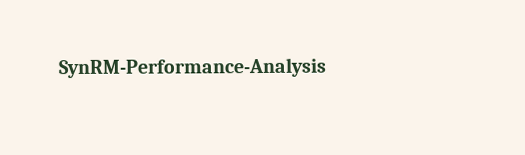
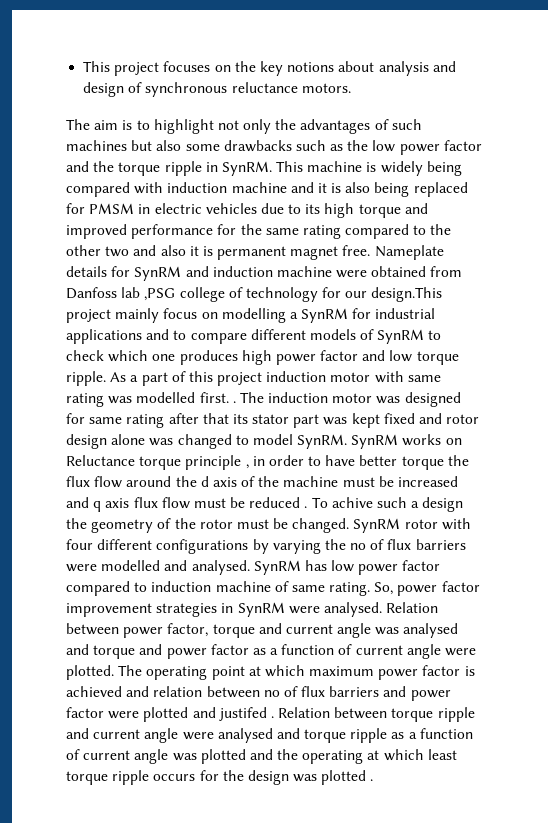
- SynRM-Performance-Analysis
+ This project focuses on the key notions about analysis and design of synchronous reluctance motors.
+ The aim is to highlight not only the advantages of such machines but also some drawbacks such as the low power factor and the torque ripple in SynRM. This machine is widely being compared with induction machine and it is also being replaced for PMSM in electric vehicles due to its high torque and improved performance for the same rating compared to the other two and also it is permanent magnet free. Nameplate details for SynRM and induction machine were obtained from Danfoss lab ,PSG college of technology for our design.This project mainly focus on modelling a SynRM for industrial applications and to compare different models of SynRM to check which one produces high power factor and low torque ripple. As a part of this project induction motor with same rating was modelled first. . The induction motor was designed for same rating after that its stator part was kept fixed and rotor design alone was changed to model SynRM. SynRM works on Reluctance torque principle , in order to have better torque the flux flow around the d axis of the machine must be increased and q axis flux flow must be reduced . To achive such a design the geometry of the rotor must be changed. SynRM rotor with four different configurations by varying the no of flux barriers were modelled and analysed. SynRM has low power factor compared to induction machine of same rating. So, power factor improvement strategies in SynRM were analysed. Relation between power factor, torque and current angle was analysed and torque and power factor as a function of current angle were plotted. The operating point at which maximum power factor is achieved and relation between no of flux barriers and power factor were plotted and justifed . Relation between torque ripple and current angle were analysed and torque ripple as a function of current angle was plotted and the operating at which least torque ripple occurs for the design was plotted .

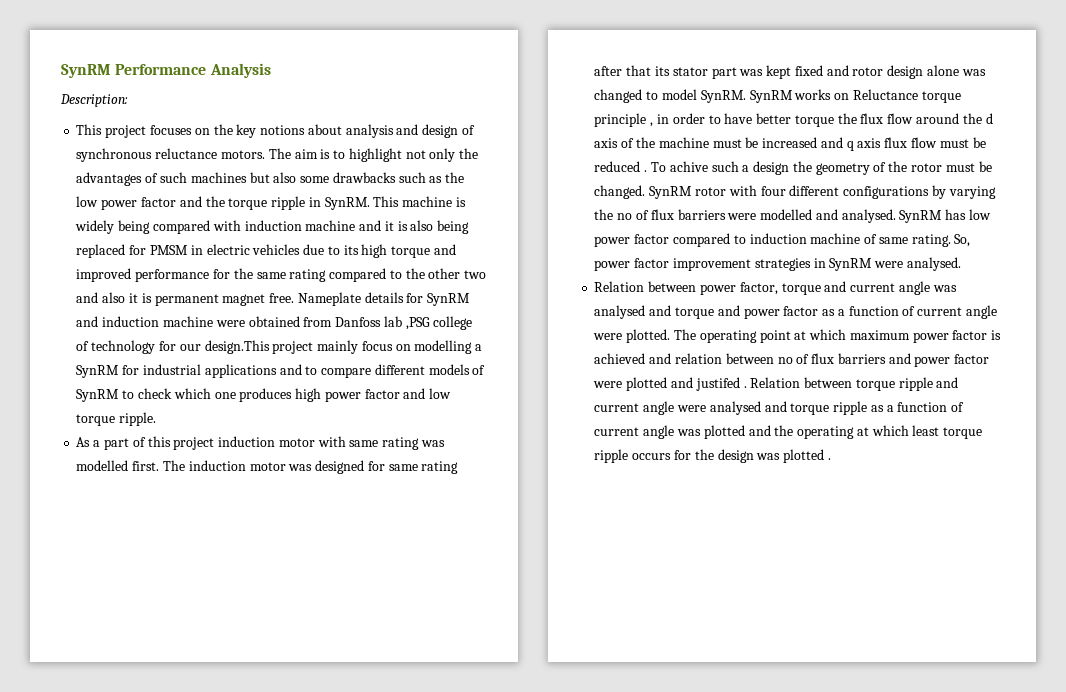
+ SynRM Performance Analysis
+ Description:
- This project focuses on the key notions about analysis and design of synchronous reluctance motors.
- The aim is to highlight not only the advantages of such machines but also some drawbacks such as the low power factor and the torque ripple in SynRM.
+ This project focuses on the key notions about analysis and design of synchronous reluctance motors. The aim is to highlight not only the advantages of such machines but also some drawbacks such as the low power factor and the torque ripple in SynRM.
- Nameplate details for SynRM and induction machine were obtained from Danfoss lab ,PSG college of technology for our design.This project mainly focus on modelling a SynRM for industrial applications and to compare different models of SynRM to check which one produces high power factor and low torque ripple. As a part of this project induction motor with same rating was modelled first. .
+ Nameplate details for SynRM and induction machine were obtained from Danfoss lab ,PSG college of technology for our design.This project mainly focus on modelling a SynRM for industrial applications and to compare different models of SynRM to check which one produces high power factor and low torque ripple.
+ As a part of this project induction motor with same rating was modelled first.
- So, power factor improvement strategies in SynRM were analysed. Relation between power factor, torque and current angle was analysed and torque and power factor as a function of current angle were plotted.
+ So, power factor improvement strategies in SynRM were analysed.
+ Relation between power factor, torque and current angle was analysed and torque and power factor as a function of current angle were plotted.

